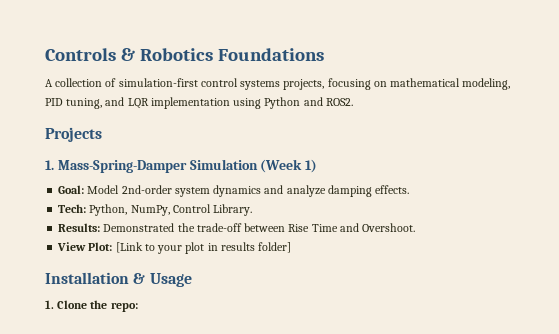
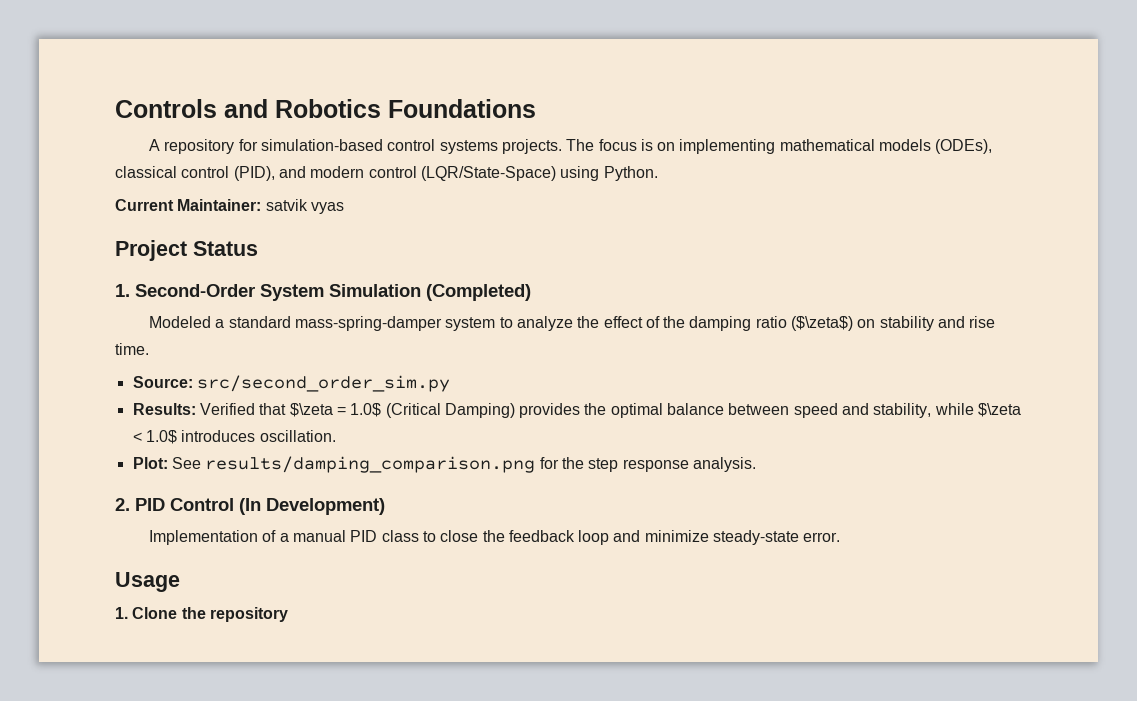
- Controls & Robotics Foundations
+ Controls and Robotics Foundations
- A collection of simulation-first control systems projects, focusing on mathematical modeling, PID tuning, and LQR implementation using Python and ROS2.
- Projects
- 1. Mass-Spring-Damper Simulation (Week 1)
- Goal: Model 2nd-order system dynamics and analyze damping effects.
- Tech: Python, NumPy, Control Library.
- Results: Demonstrated the trade-off between Rise Time and Overshoot.
- View Plot: [Link to your plot in results folder]
- Installation & Usage
+ A repository for simulation-based control systems projects. The focus is on implementing mathematical models (ODEs), classical control (PID), and modern control (LQR/State-Space) using Python.
+ Current Maintainer: satvik vyas
+ Project Status
+ 1. Second-Order System Simulation (Completed)
+ Modeled a standard mass-spring-damper system to analyze the effect of the damping ratio ($\zeta$) on stability and rise time.
+ Source: src/second_order_sim.py
+ Results: Verified that $\zeta = 1.0$ (Critical Damping) provides the optimal balance between speed and stability, while $\zeta < 1.0$ introduces oscillation.
+ Plot: See results/damping_comparison.png for the step response analysis.
+ 2. PID Control (In Development)
+ Implementation of a manual PID class to close the feedback loop and minimize steady-state error.
+ Usage
- 1. Clone the repo:
+ 1. Clone the repository

